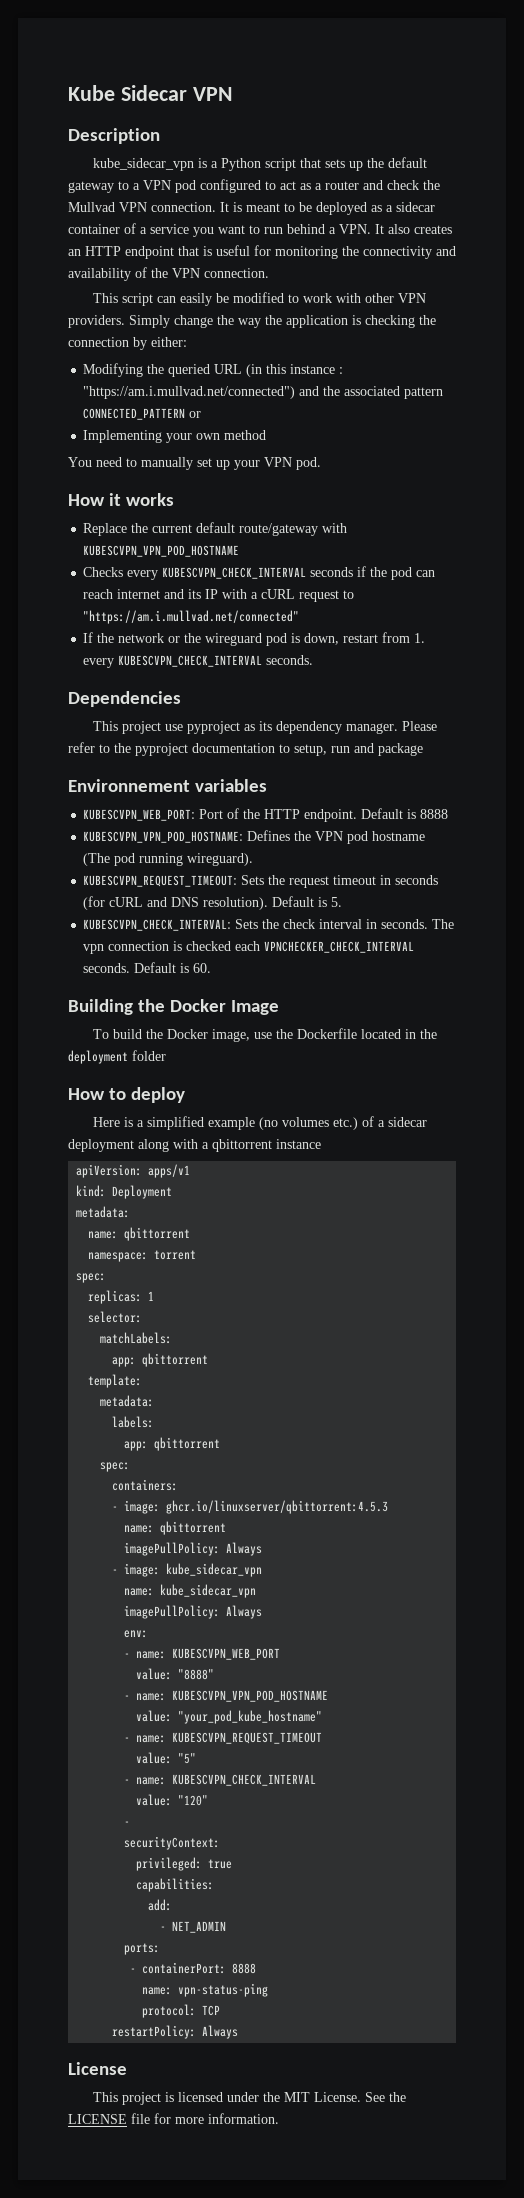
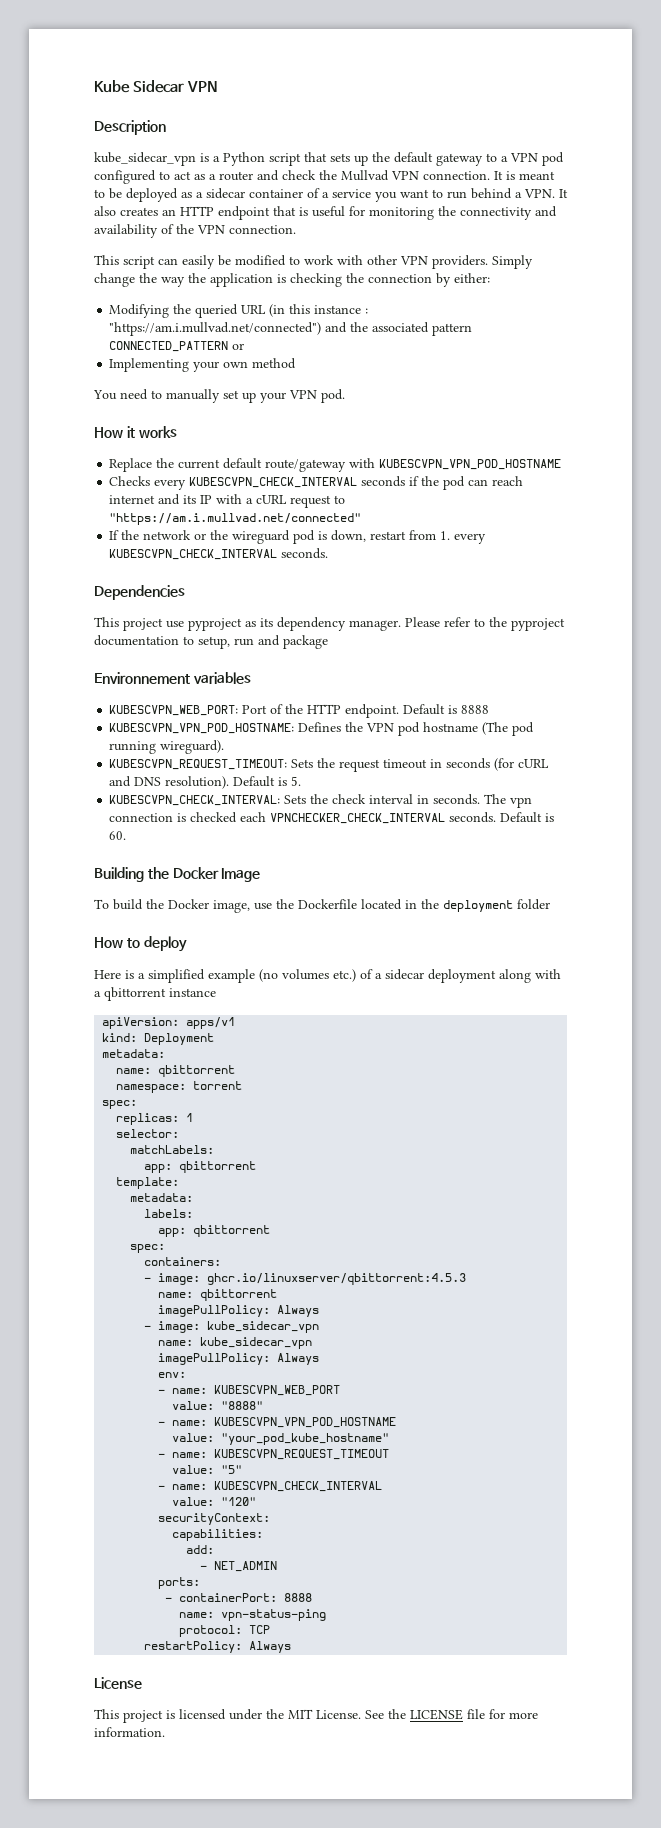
  value: "120"
- -
- privileged: true

